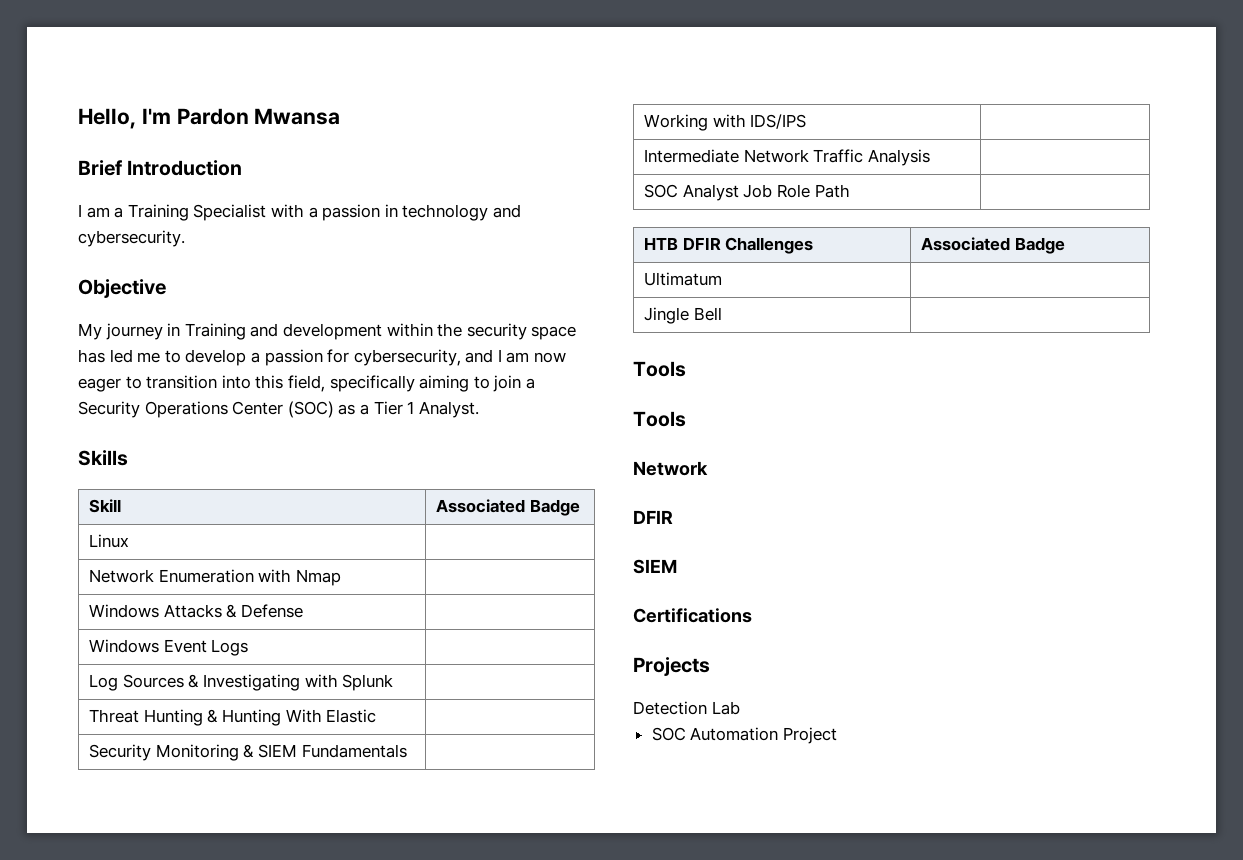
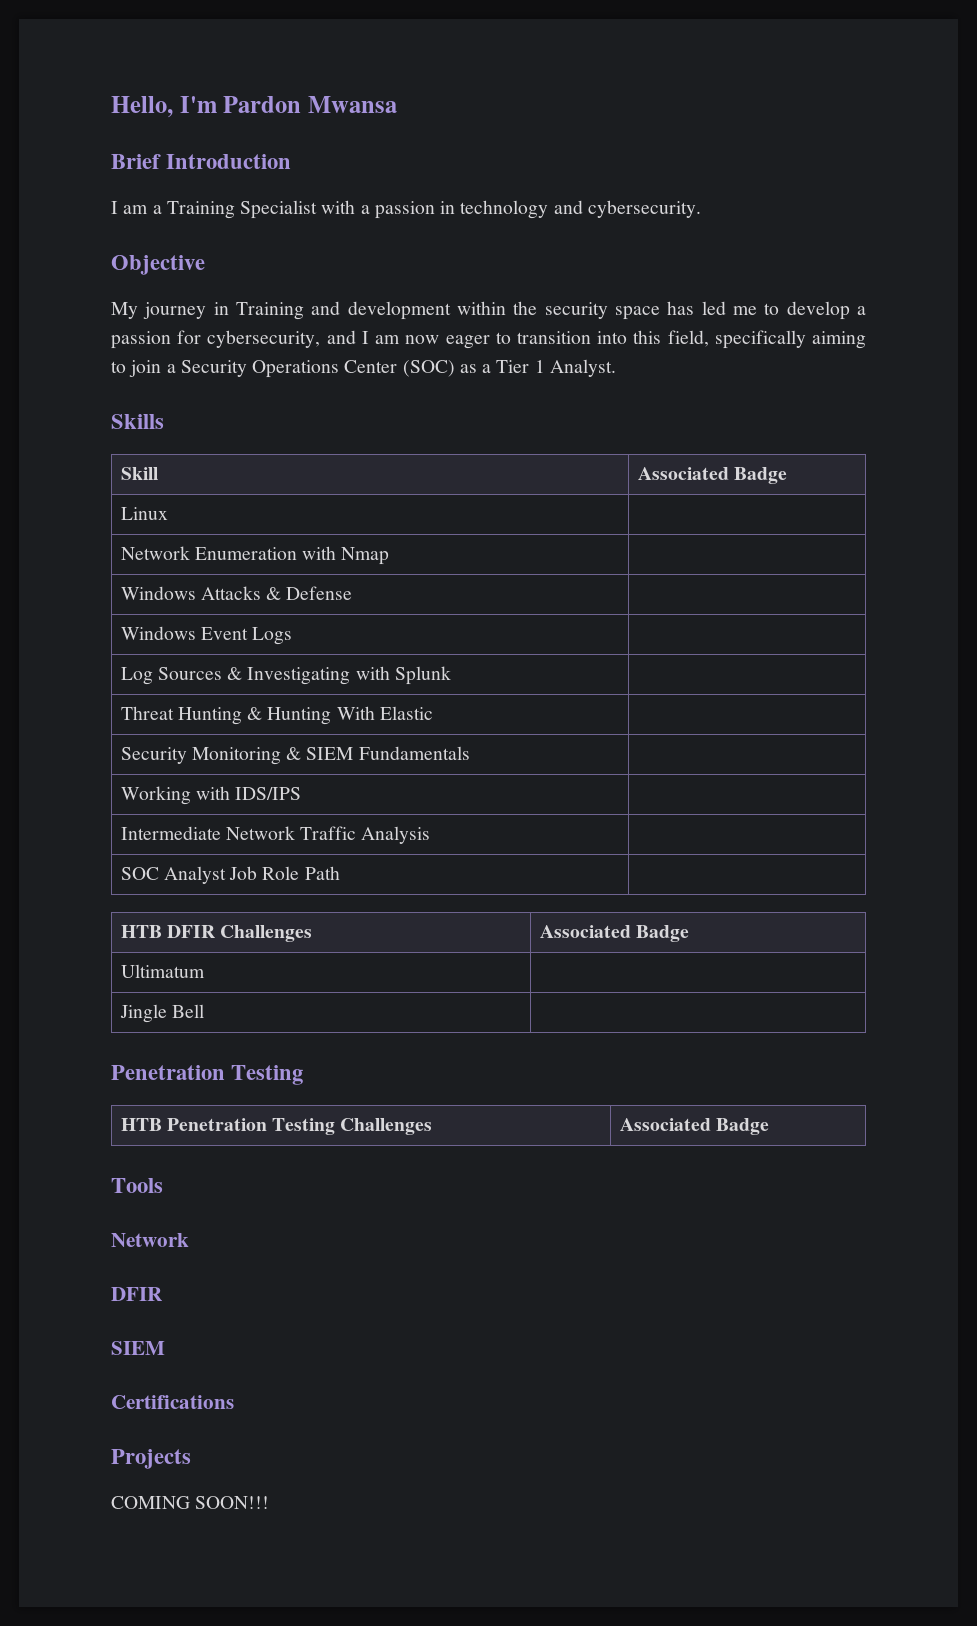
  Jingle Bell |
- Tools
+ Penetration Testing
+ HTB Penetration Testing Challenges | Associated Badge
- Detection Lab
- SOC Automation Project
+ COMING SOON!!!

